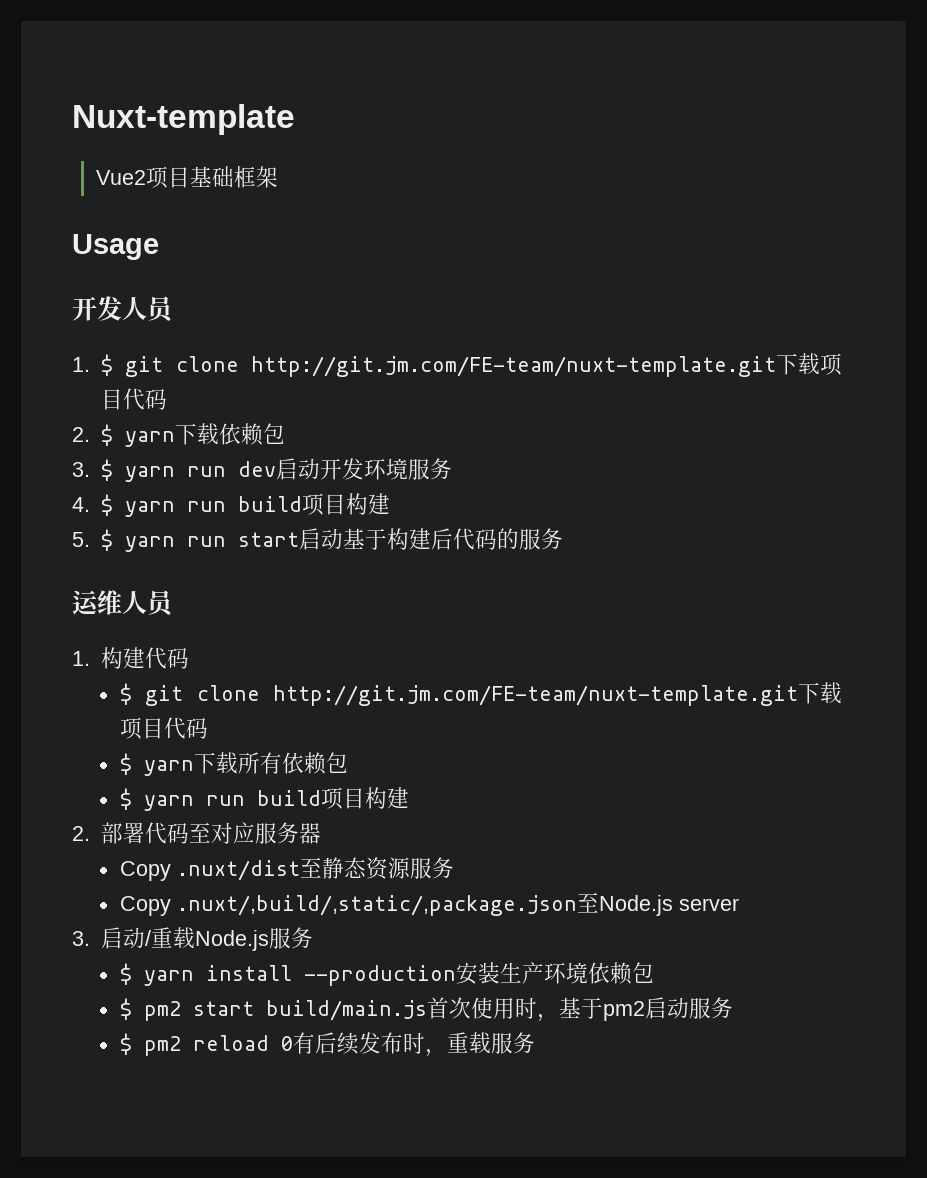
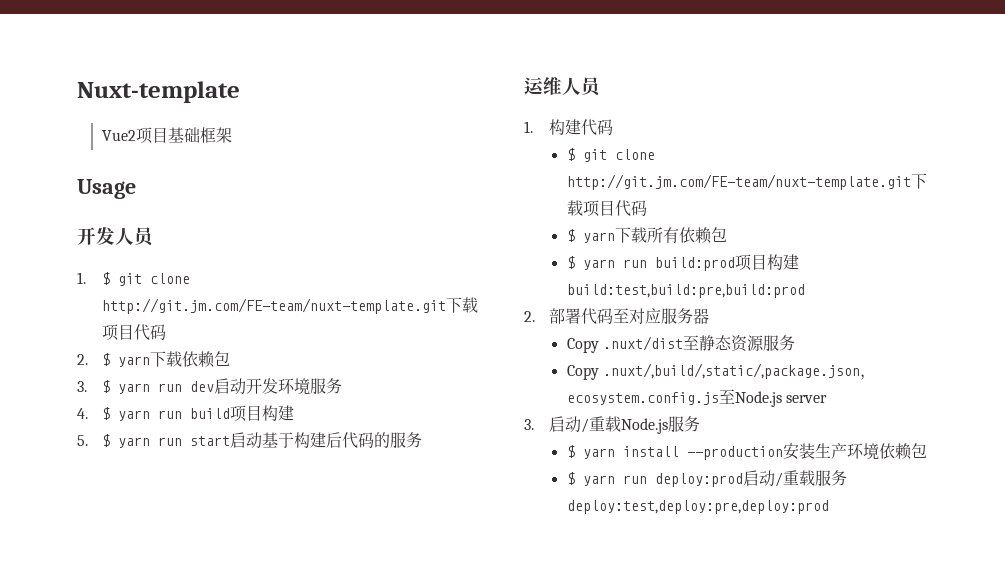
  $ yarn下载所有依赖包
- $ yarn run build项目构建
+ $ yarn run build:prod项目构建build:test,build:pre,build:prod
- Copy .nuxt/,build/,static/,package.json至Node.js server
+ Copy .nuxt/,build/,static/,package.json，ecosystem.config.js至Node.js server
- $ pm2 start build/main.js首次使用时，基于pm2启动服务
- $ pm2 reload 0有后续发布时，重载服务
+ $ yarn run deploy:prod启动/重载服务deploy:test,deploy:pre,deploy:prod

